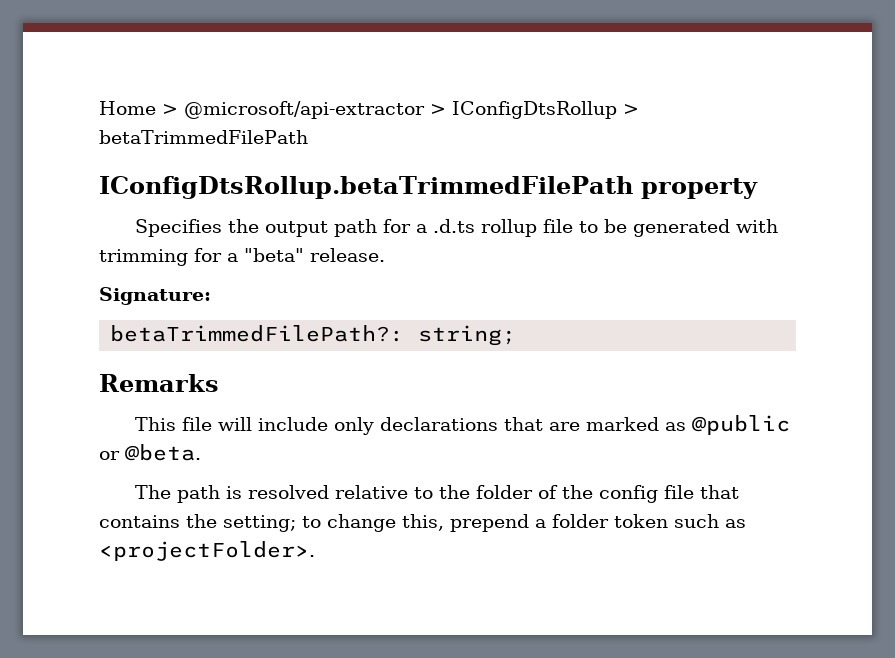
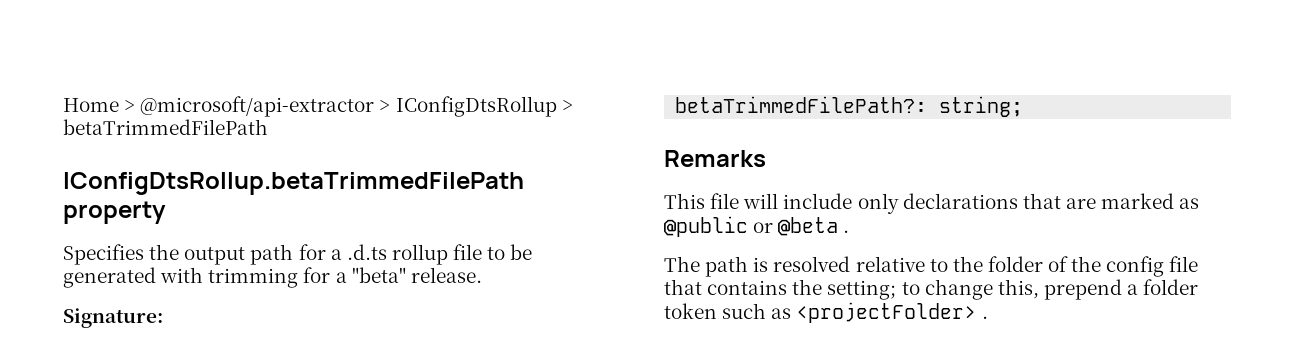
- This file will include only declarations that are marked as @public or @beta.
+ This file will include only declarations that are marked as @public or @beta .
- The path is resolved relative to the folder of the config file that contains the setting; to change this, prepend a folder token such as <projectFolder>.
+ The path is resolved relative to the folder of the config file that contains the setting; to change this, prepend a folder token such as <projectFolder> .

